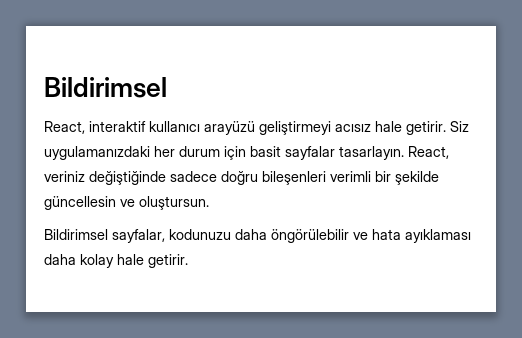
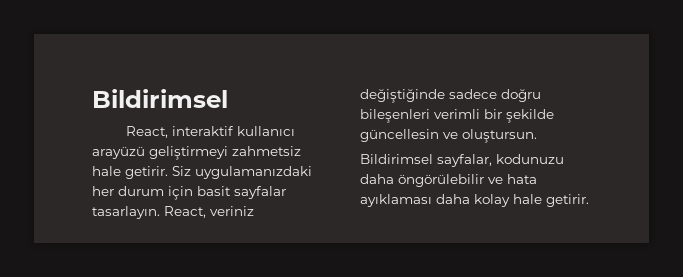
- React, interaktif kullanıcı arayüzü geliştirmeyi acısız hale getirir.
+ React, interaktif kullanıcı arayüzü geliştirmeyi zahmetsiz hale getirir.

